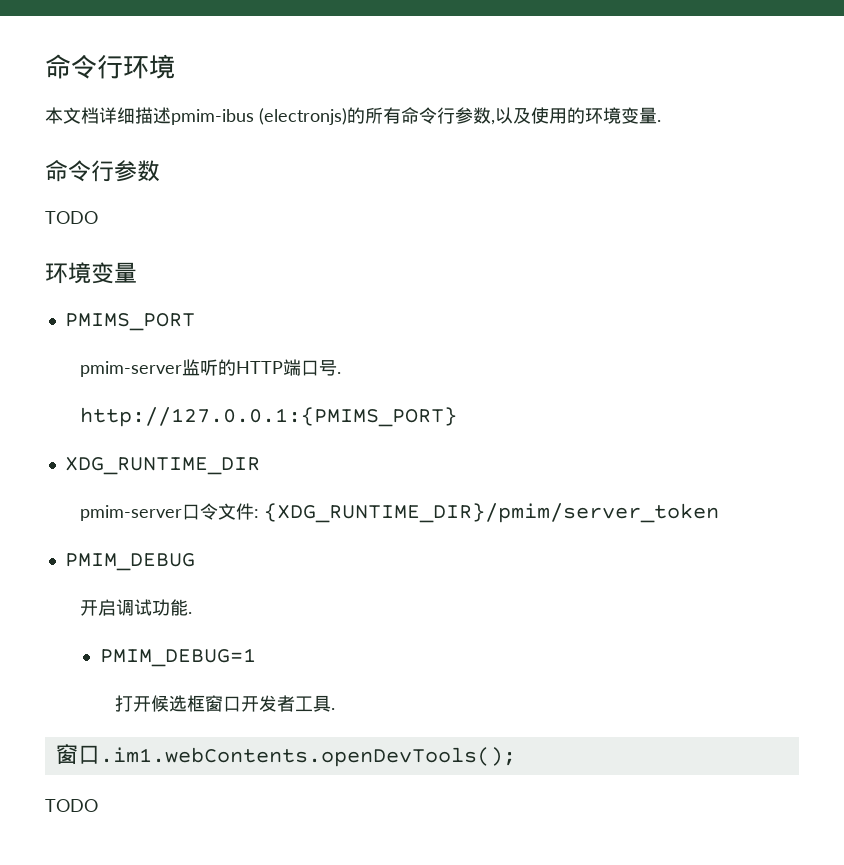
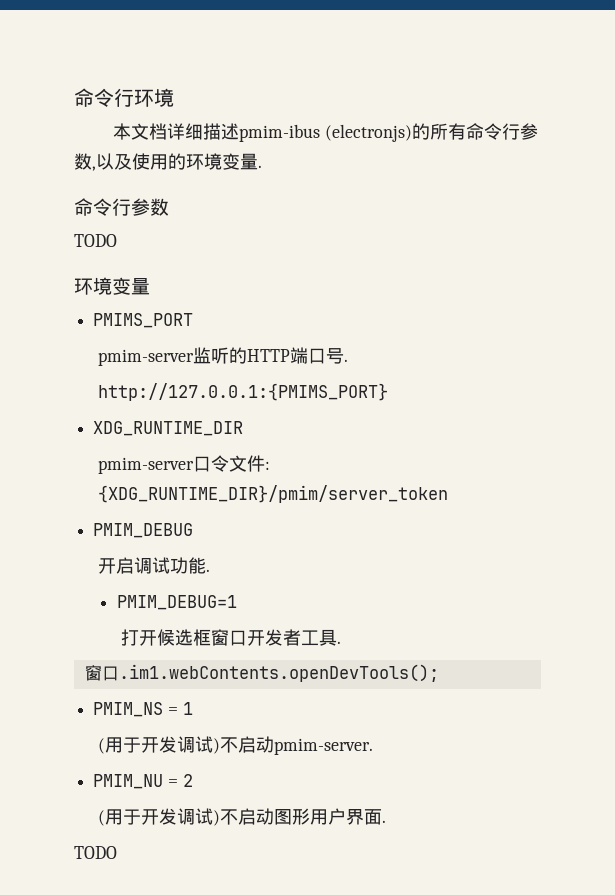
+ PMIM_NS = 1
+ (用于开发调试)不启动pmim-server.
+ PMIM_NU = 2
+ (用于开发调试)不启动图形用户界面.

